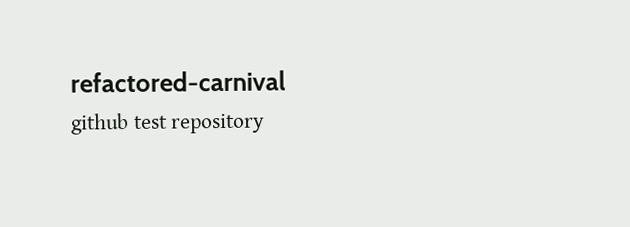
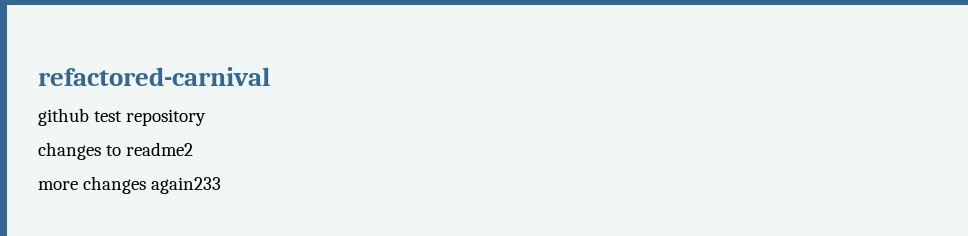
+ changes to readme2
+ more changes again233

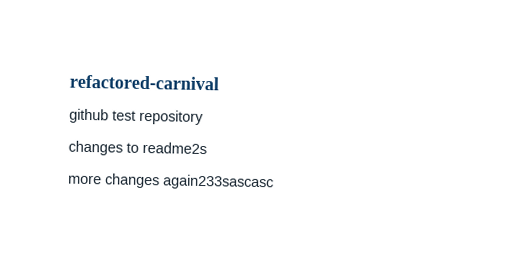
- changes to readme2
+ changes to readme2s
- more changes again233
+ more changes again233sascasc

